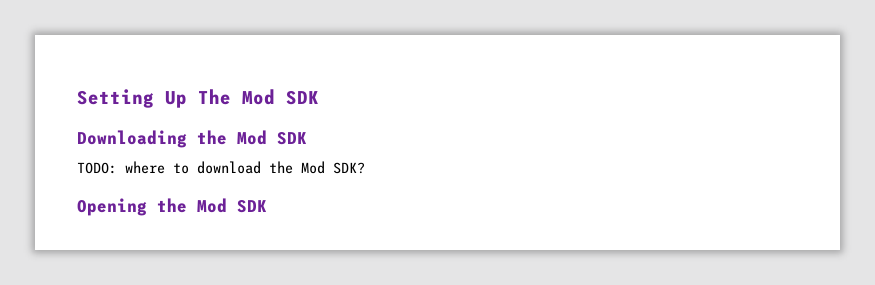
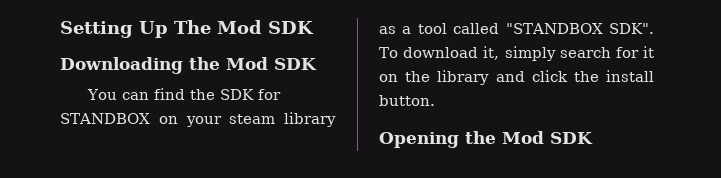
- TODO: where to download the Mod SDK?
+ You can find the SDK for STANDBOX on your steam library as a tool called "STANDBOX SDK". To download it, simply search for it on the library and click the install button.

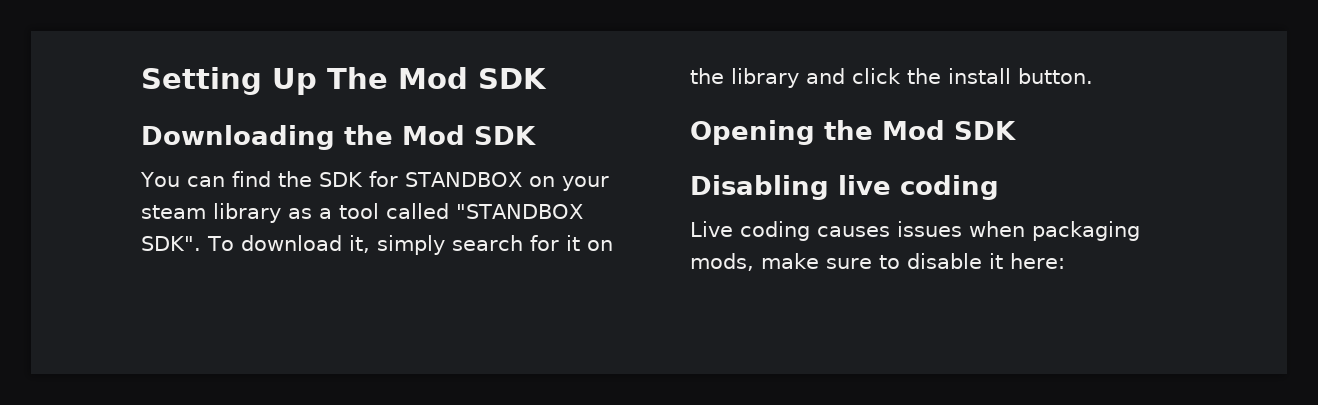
+ Disabling live coding
+ Live coding causes issues when packaging mods, make sure to disable it here:

